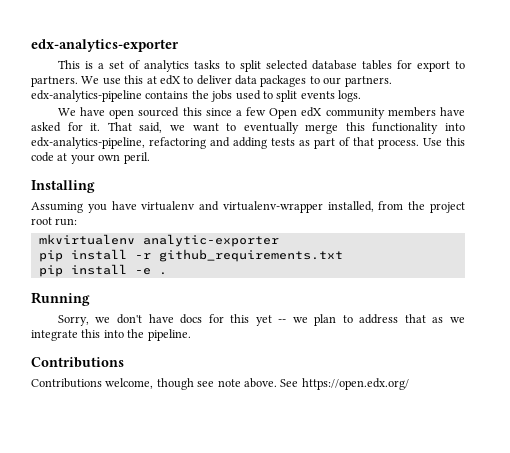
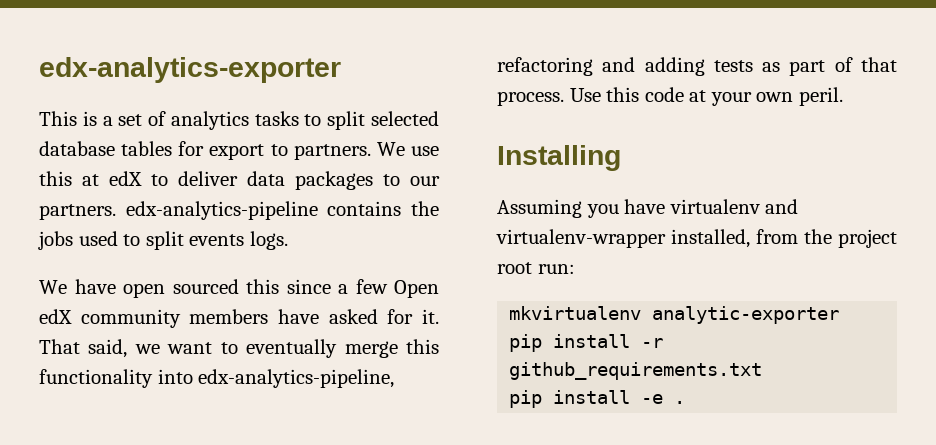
- Running
- Sorry, we don't have docs for this yet -- we plan to address that as we integrate this into the pipeline.
- Contributions
- Contributions welcome, though see note above. See https://open.edx.org/

